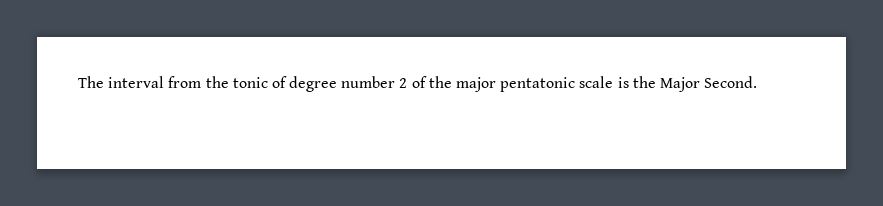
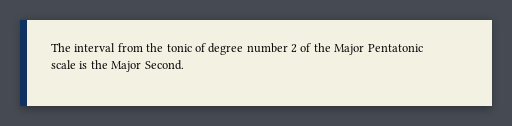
- The interval from the tonic of degree number 2 of the major pentatonic scale is the Major Second.
+ The interval from the tonic of degree number 2 of the Major Pentatonic scale is the Major Second.

